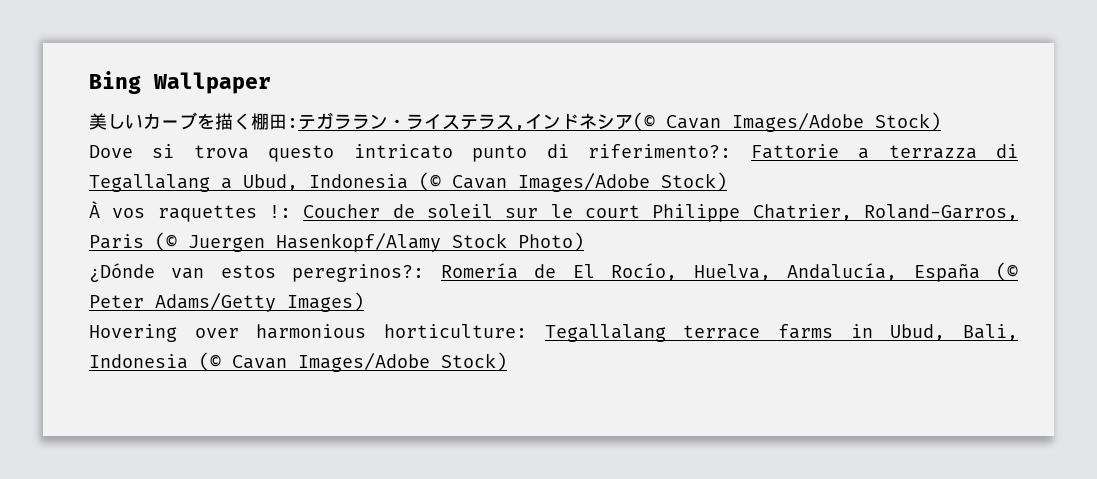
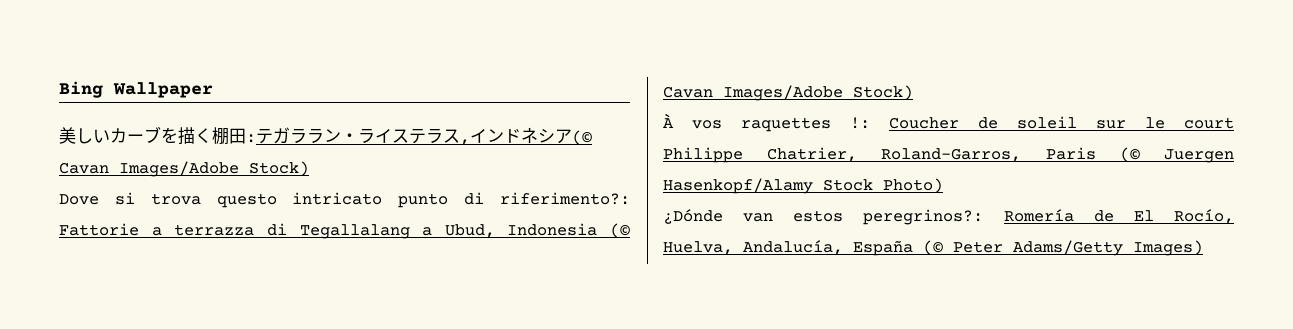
- Hovering over harmonious horticulture: Tegallalang terrace farms in Ubud, Bali, Indonesia (© Cavan Images/Adobe Stock)

